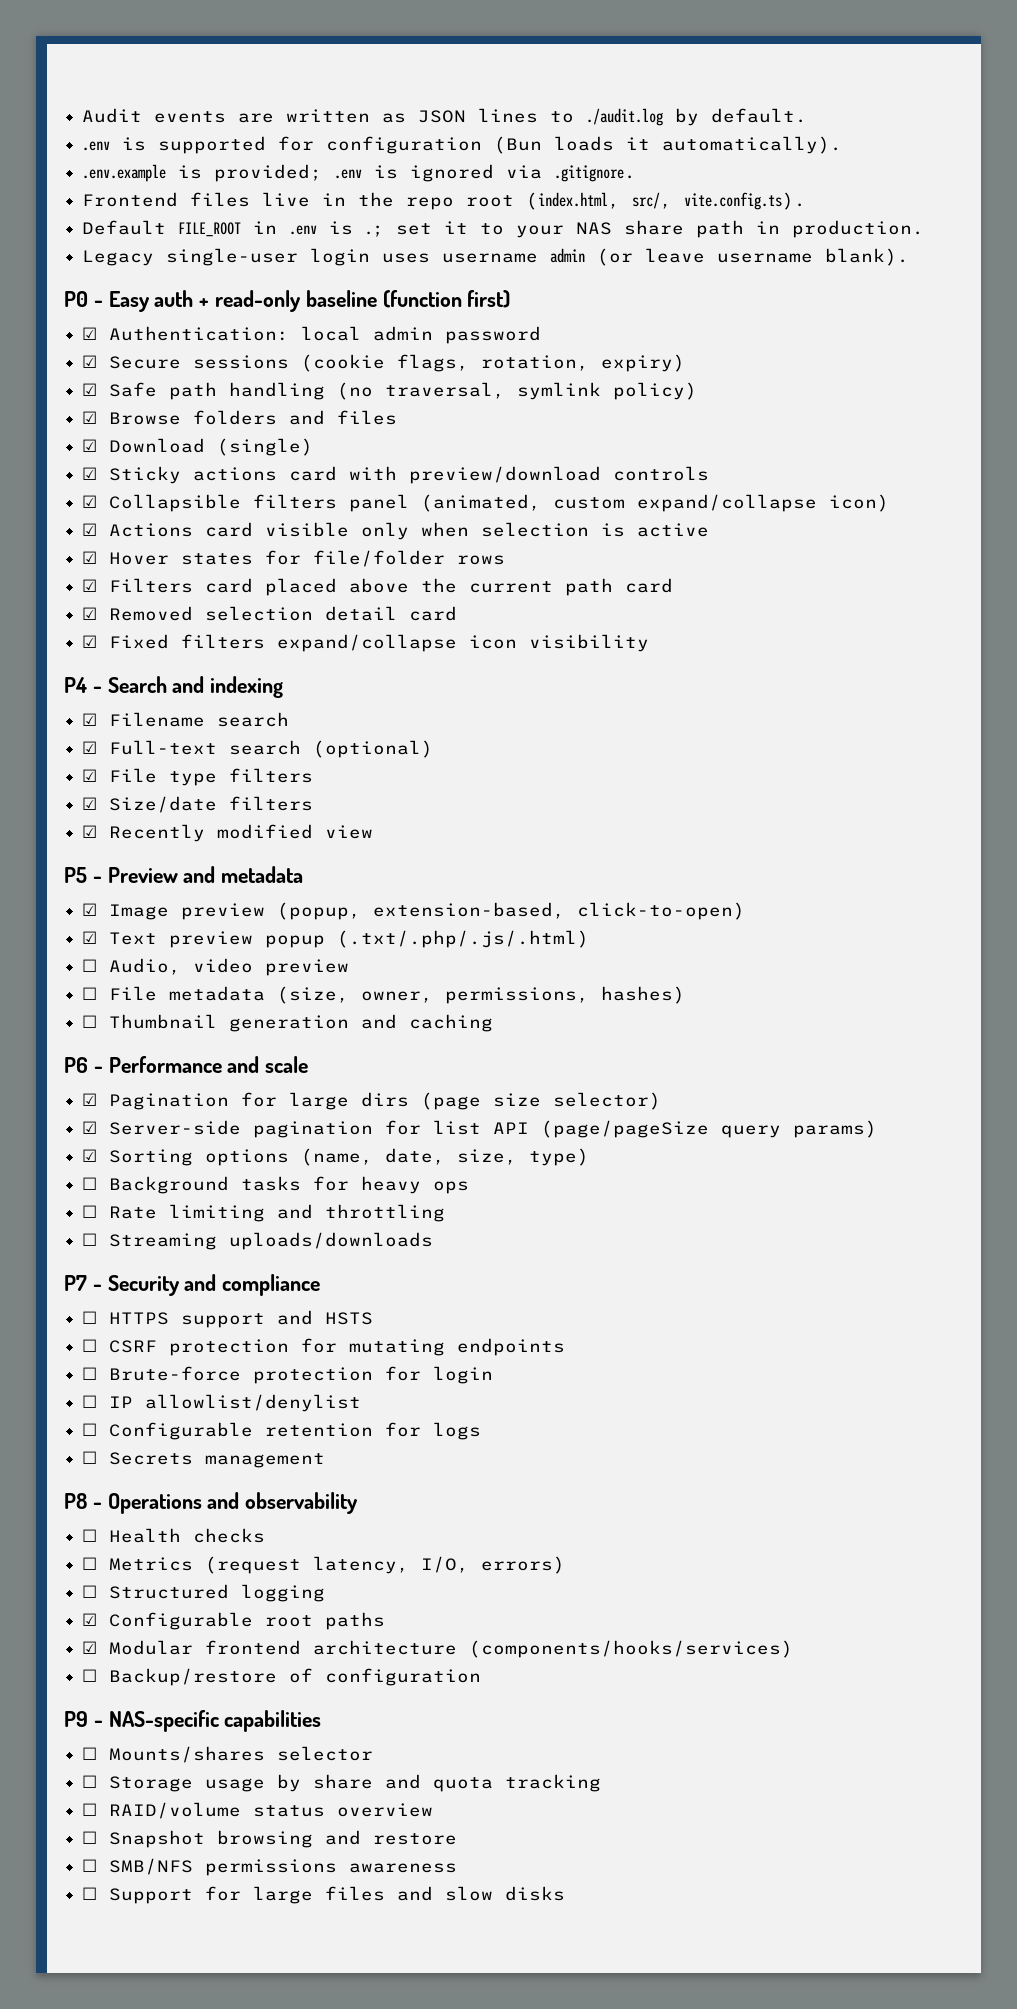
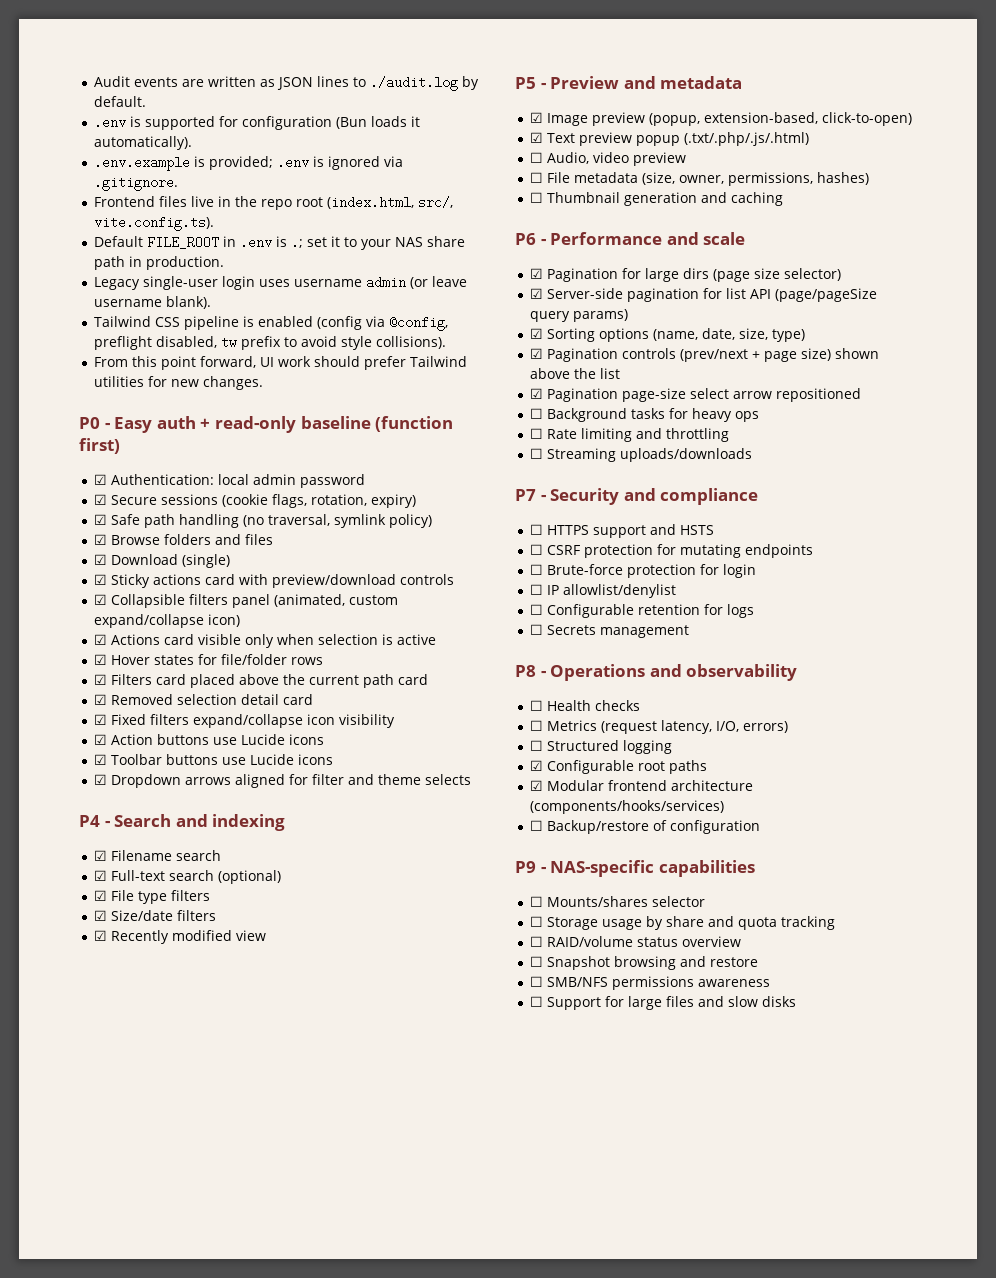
+ Tailwind CSS pipeline is enabled (config via @config, preflight disabled, tw prefix to avoid style collisions).
+ From this point forward, UI work should prefer Tailwind utilities for new changes.
+ ☑ Action buttons use Lucide icons
+ ☑ Toolbar buttons use Lucide icons
+ ☑ Dropdown arrows aligned for filter and theme selects
+ ☑ Pagination controls (prev/next + page size) shown above the list
+ ☑ Pagination page-size select arrow repositioned

